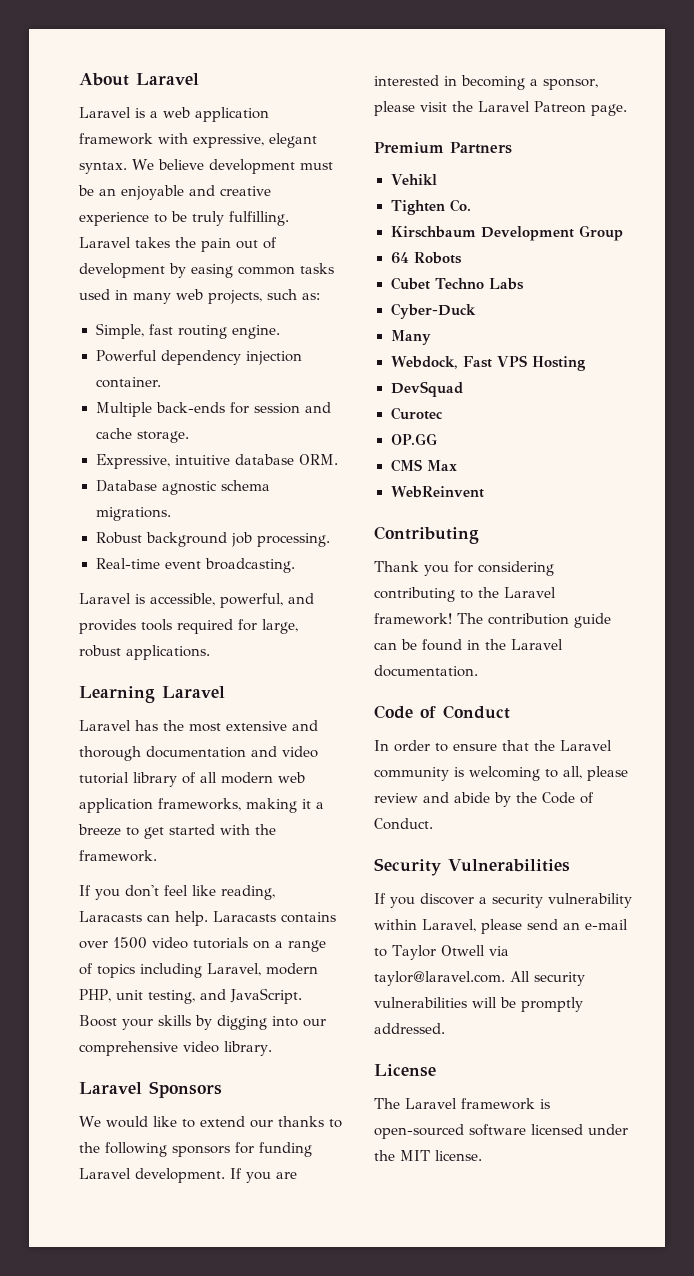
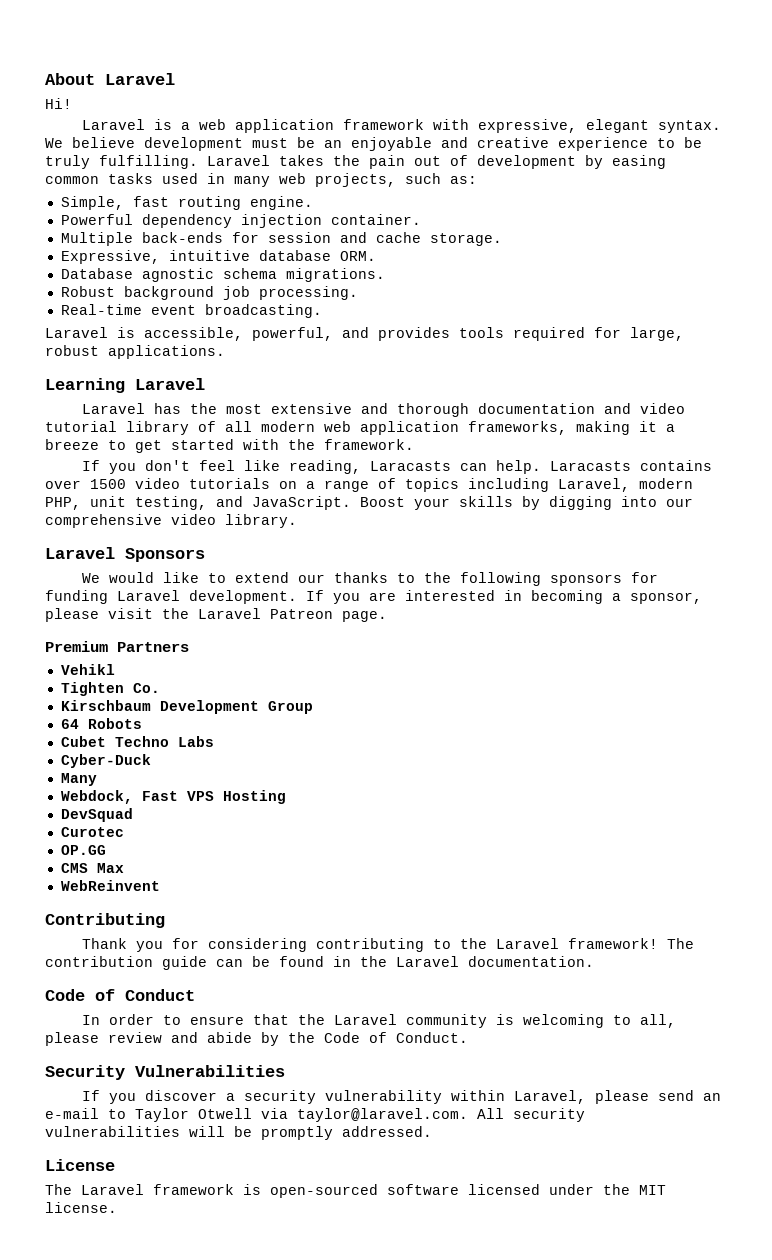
+ Hi!

